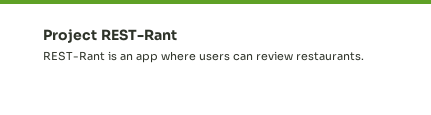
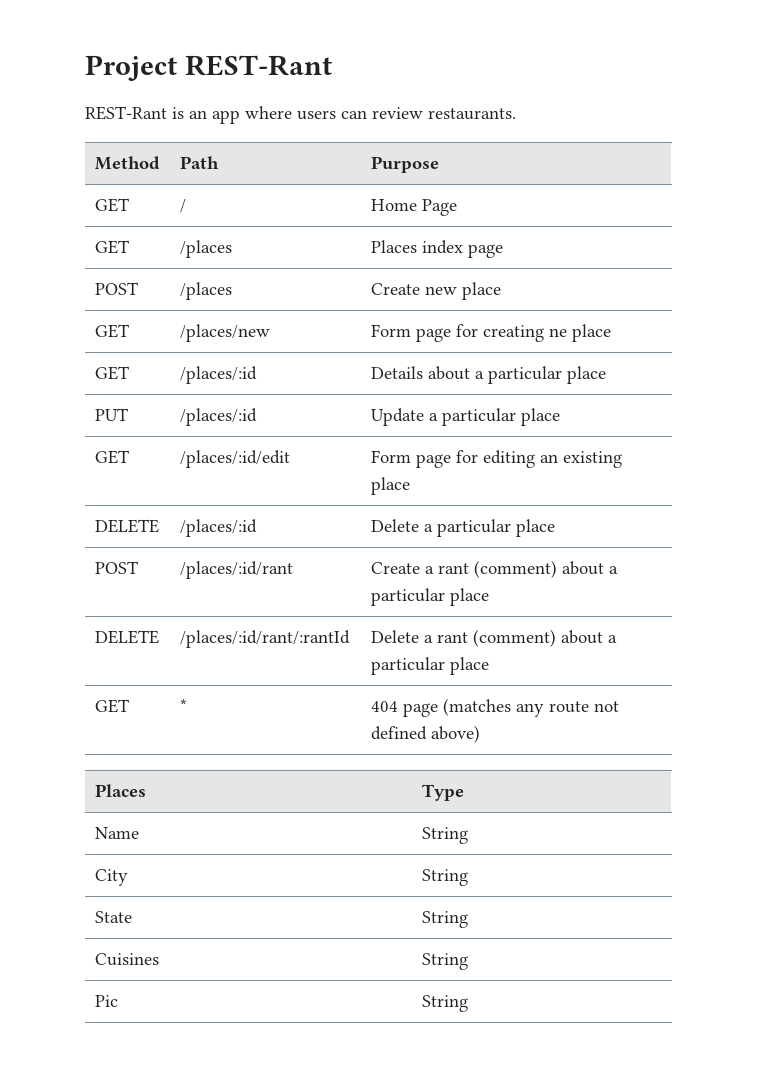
+ Method | Path | Purpose
+ GET | / | Home Page
+ GET | /places | Places index page
+ POST | /places | Create new place
+ GET | /places/new | Form page for creating ne place
+ GET | /places/:id | Details about a particular place
+ PUT | /places/:id | Update a particular place
+ GET | /places/:id/edit | Form page for editing an existing place
+ DELETE | /places/:id | Delete a particular place
+ POST | /places/:id/rant | Create a rant (comment) about a particular place
+ DELETE | /places/:id/rant/:rantId | Delete a rant (comment) about a particular place
+ GET | * | 404 page (matches any route not defined above)
+ Places | Type
+ Name | String
+ City | String
+ State | String
+ Cuisines | String
+ Pic | String

